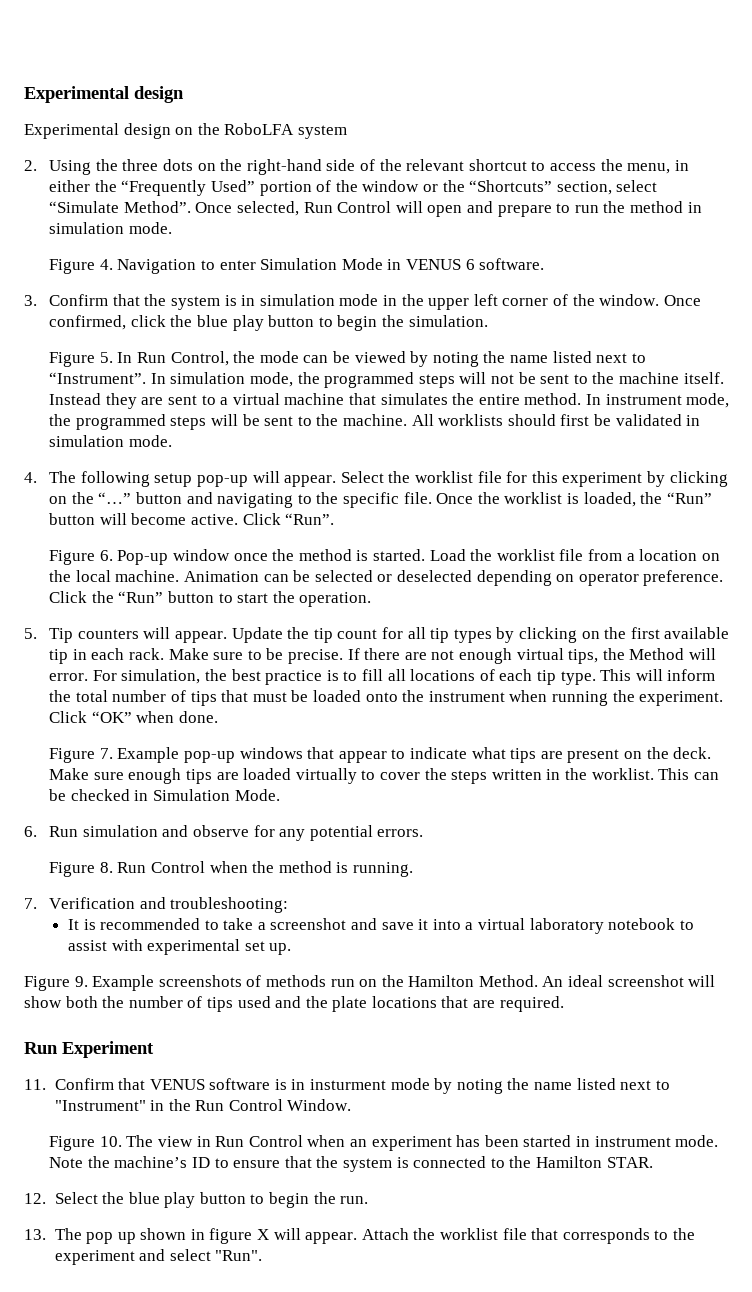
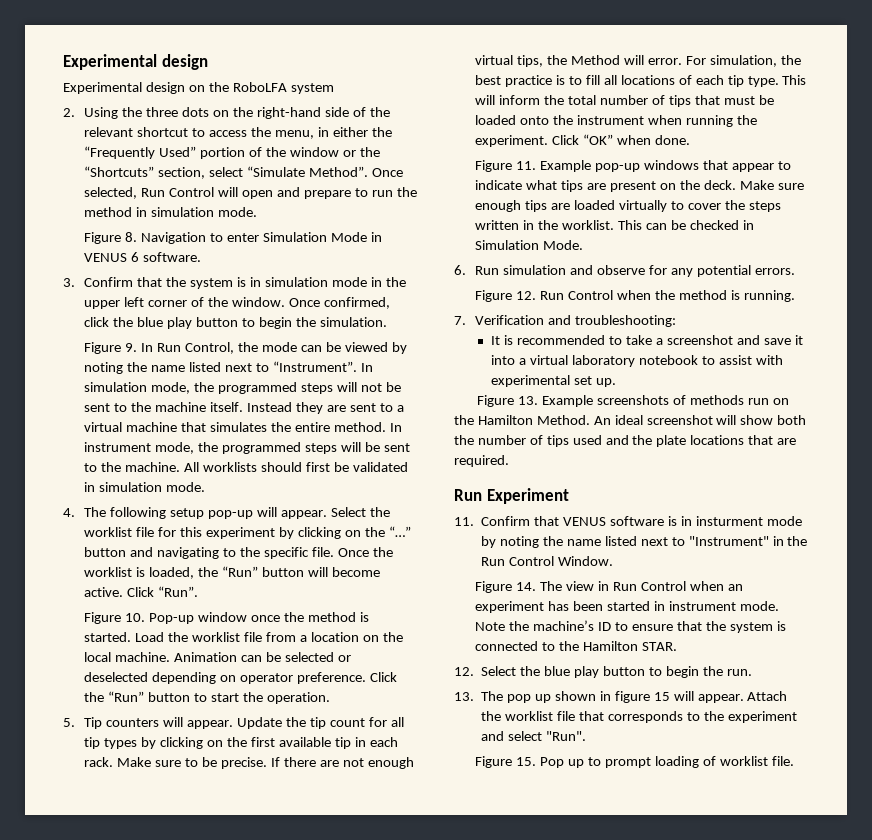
- Figure 4. Navigation to enter Simulation Mode in VENUS 6 software.
+ Figure 8. Navigation to enter Simulation Mode in VENUS 6 software.
- Figure 5. In Run Control, the mode can be viewed by noting the name listed next to “Instrument”.
+ Figure 9. In Run Control, the mode can be viewed by noting the name listed next to “Instrument”.
- Figure 6. Pop-up window once the method is started.
+ Figure 10. Pop-up window once the method is started.
- Figure 7. Example pop-up windows that appear to indicate what tips are present on the deck.
+ Figure 11. Example pop-up windows that appear to indicate what tips are present on the deck.
- Figure 8. Run Control when the method is running.
+ Figure 12. Run Control when the method is running.
- Figure 9. Example screenshots of methods run on the Hamilton Method.
+ Figure 13. Example screenshots of methods run on the Hamilton Method.
- Figure 10. The view in Run Control when an experiment has been started in instrument mode.
+ Figure 14. The view in Run Control when an experiment has been started in instrument mode.
- 13. The pop up shown in figure X will appear.
+ 13. The pop up shown in figure 15 will appear.
+ Figure 15. Pop up to prompt loading of worklist file.

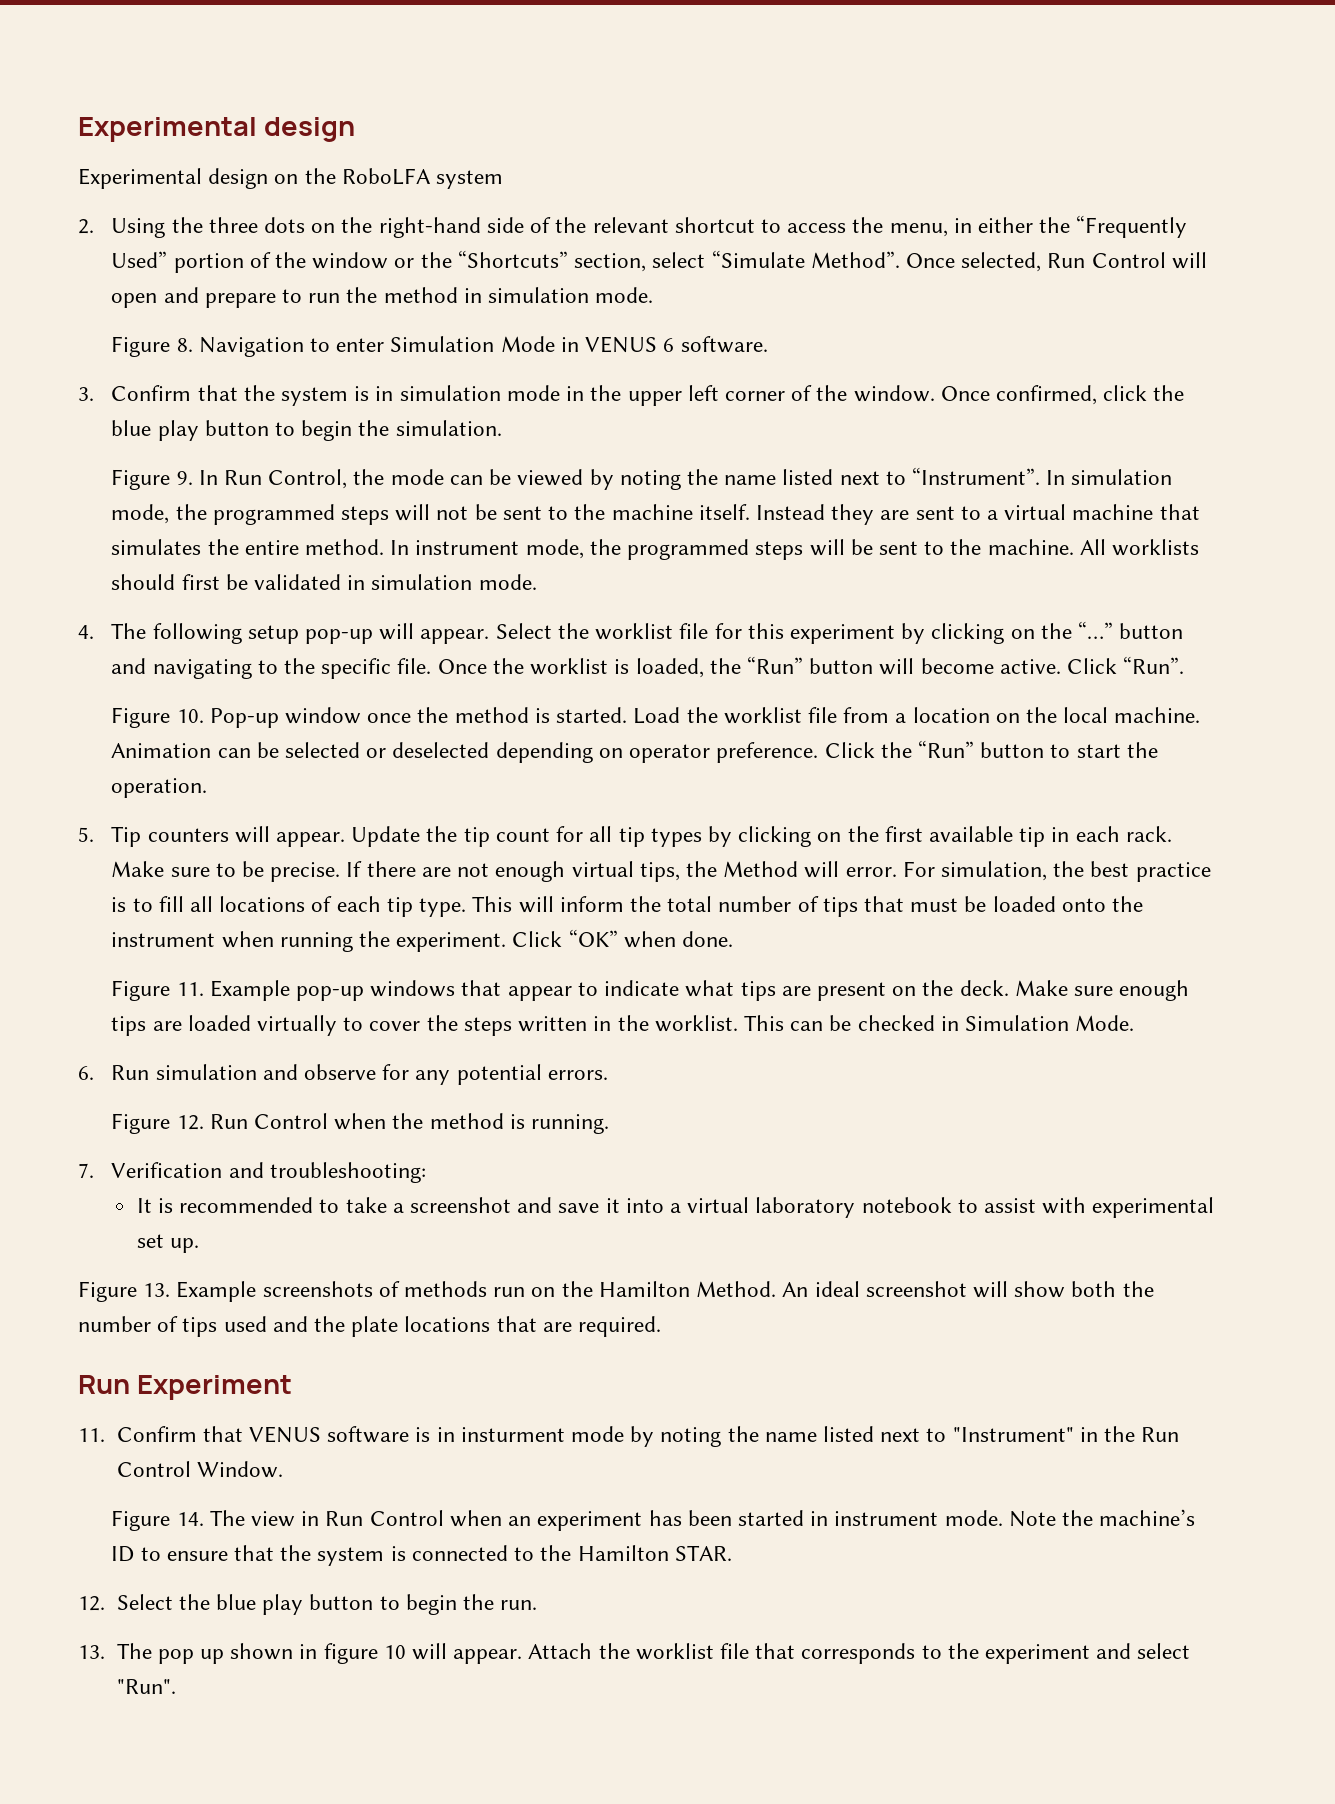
- 13. The pop up shown in figure 15 will appear.
+ 13. The pop up shown in figure 10 will appear.
- Figure 15. Pop up to prompt loading of worklist file.

